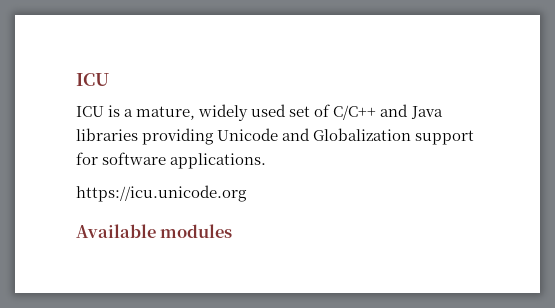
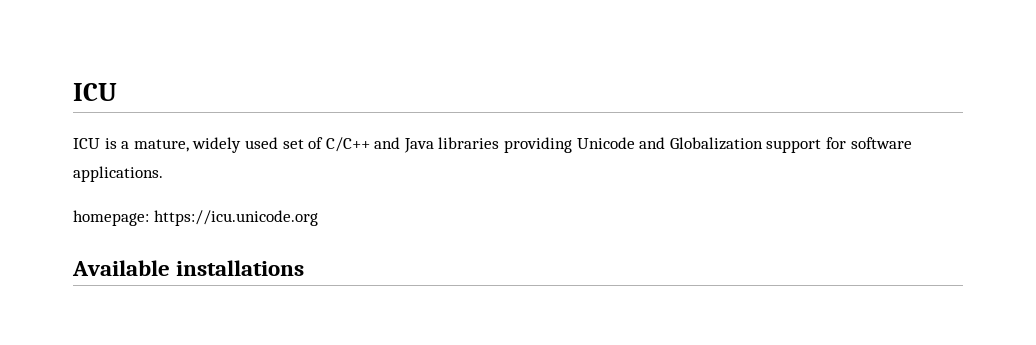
- https://icu.unicode.org
+ homepage: https://icu.unicode.org
- Available modules
+ Available installations

